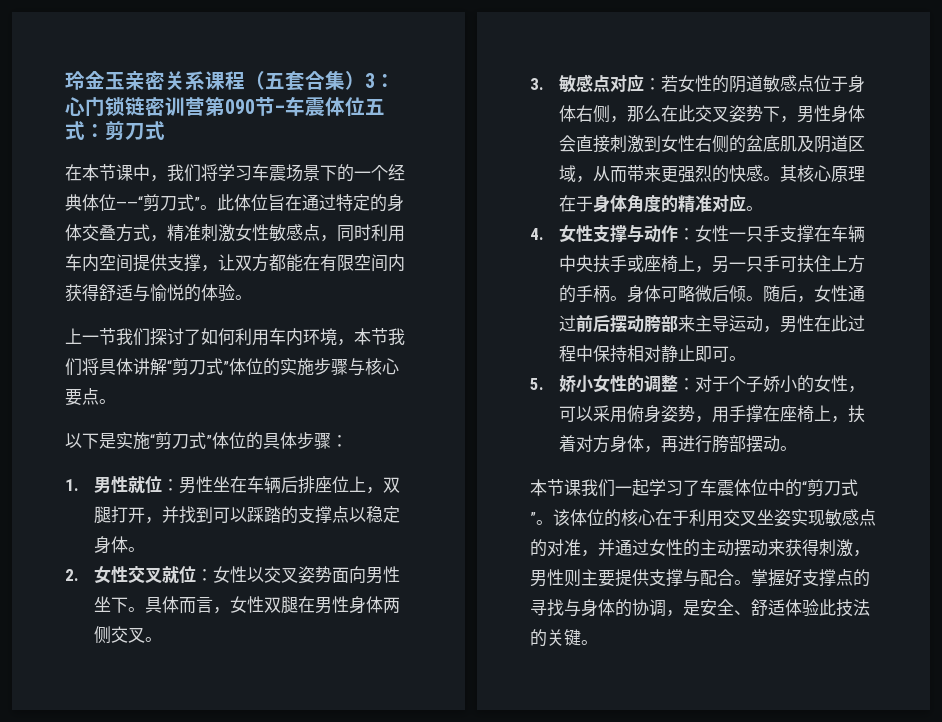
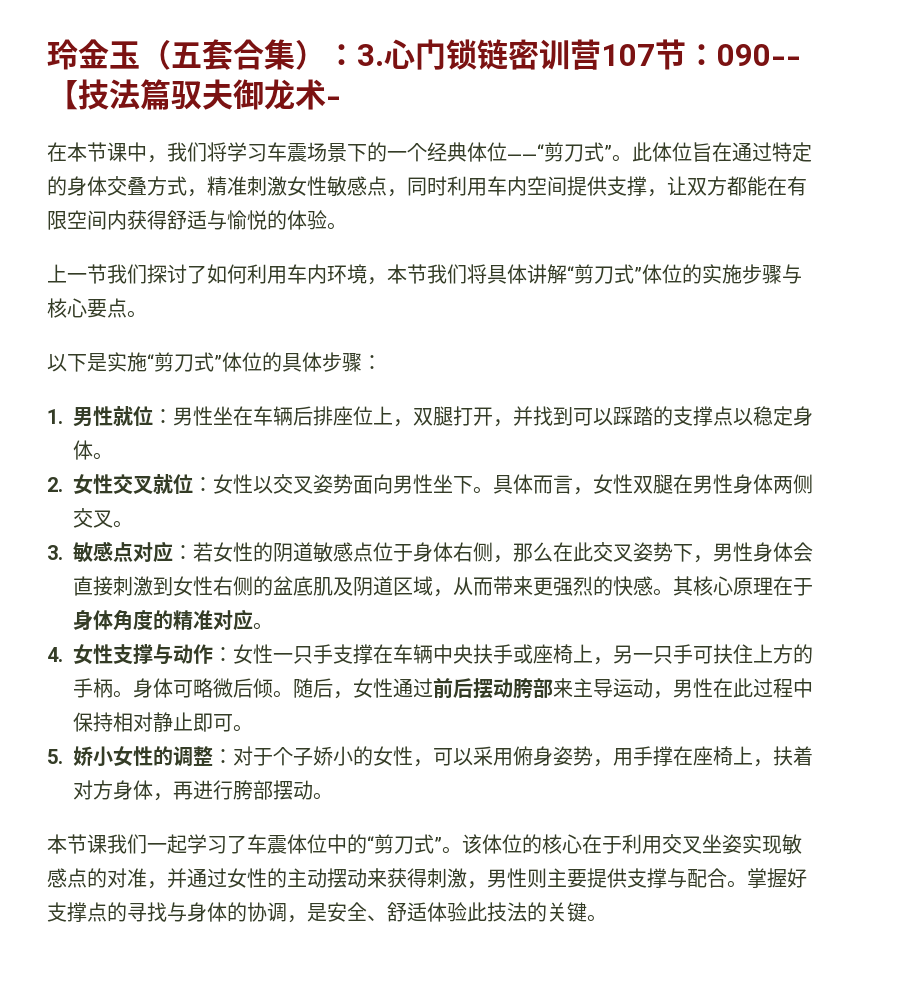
- 玲金玉亲密关系课程（五套合集）3：心门锁链密训营第090节–车震体位五式：剪刀式
+ 玲金玉（五套合集）：3.心门锁链密训营107节：090--【技法篇驭夫御龙术-

